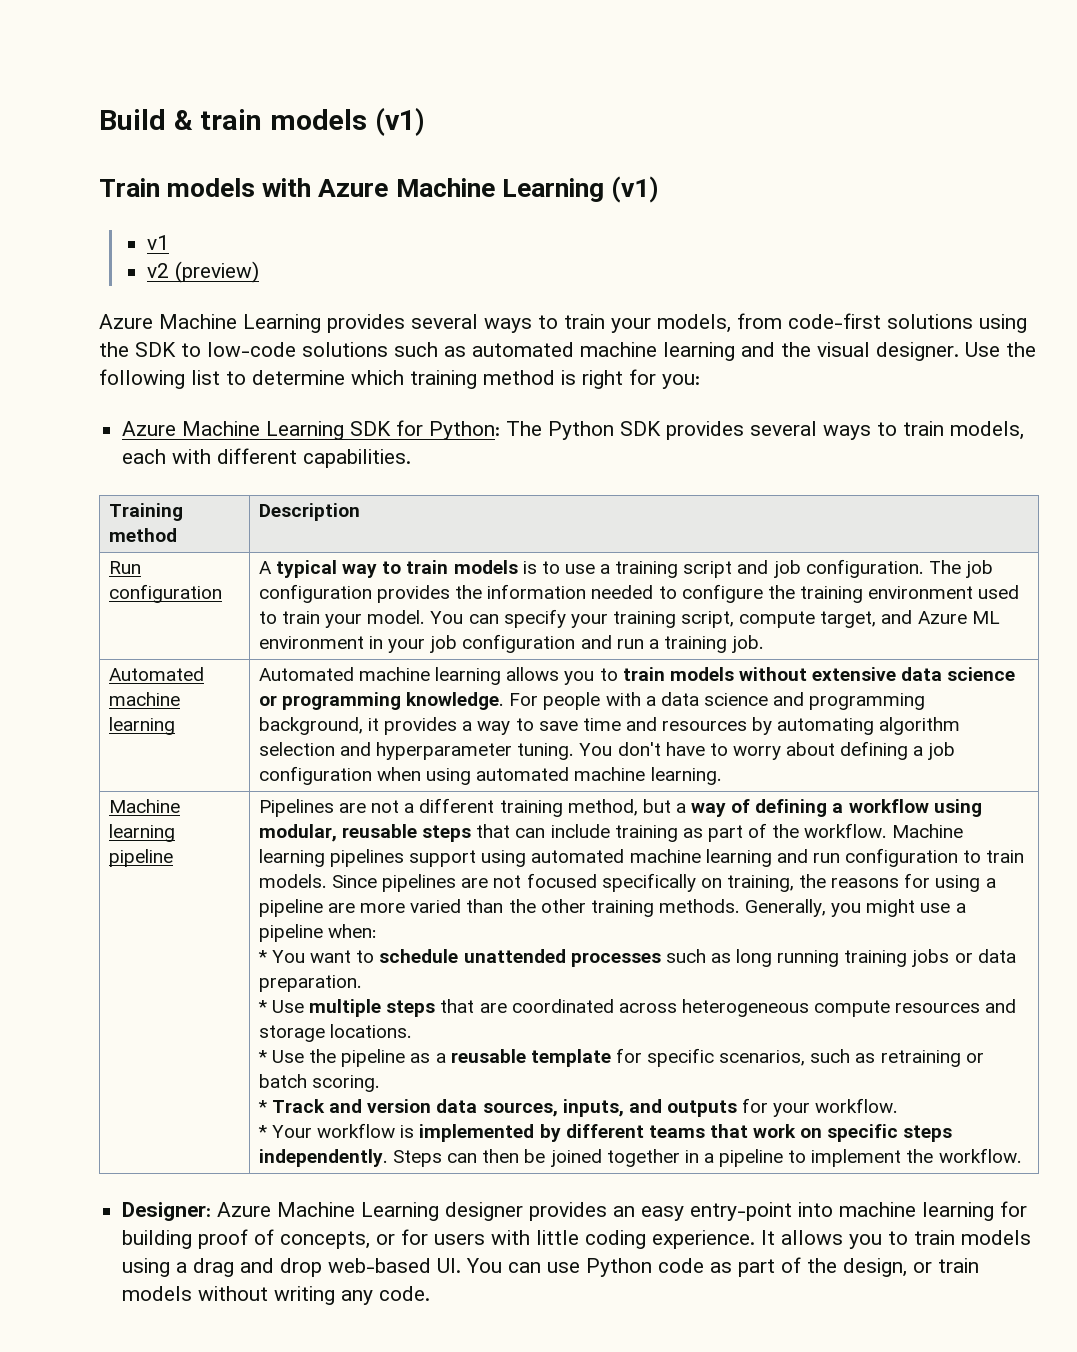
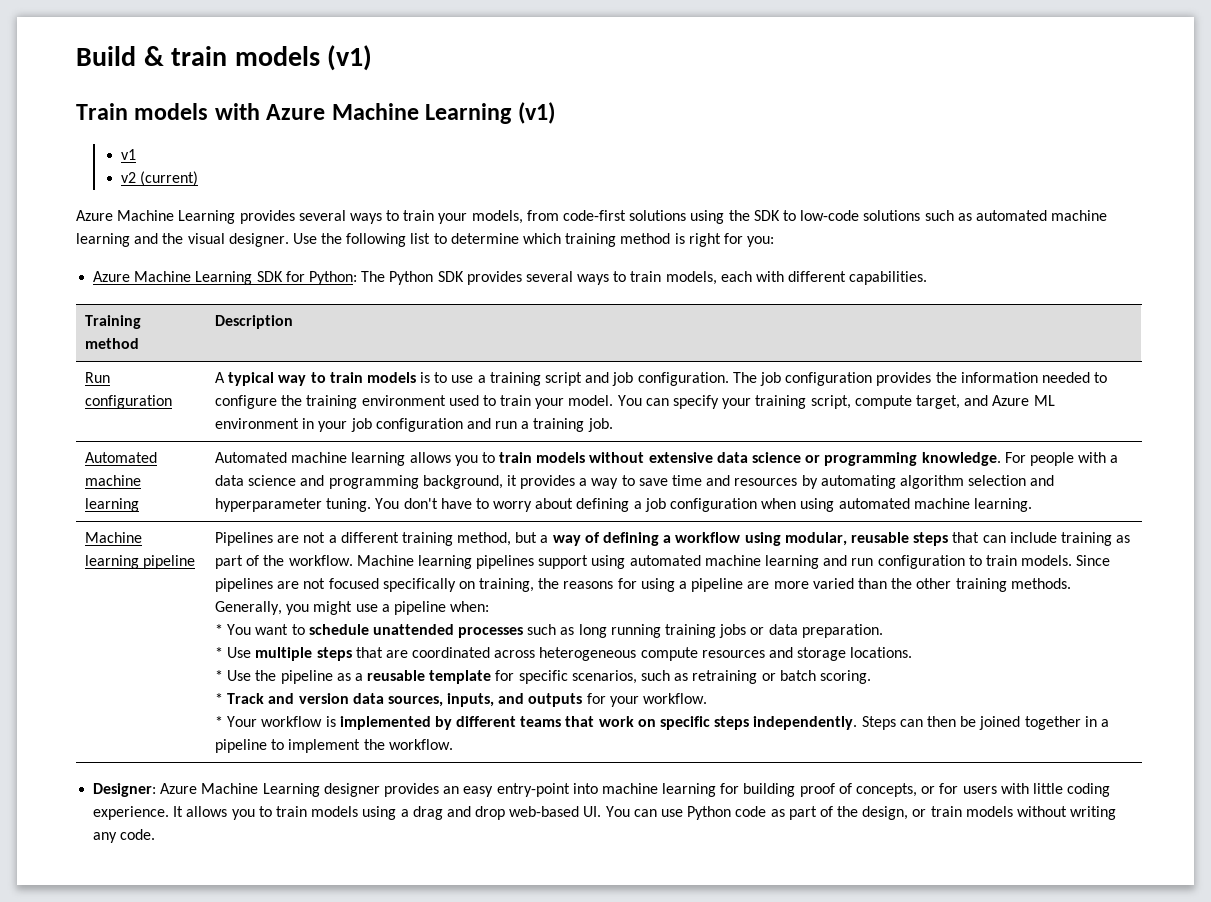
- v2 (preview)
+ v2 (current)

